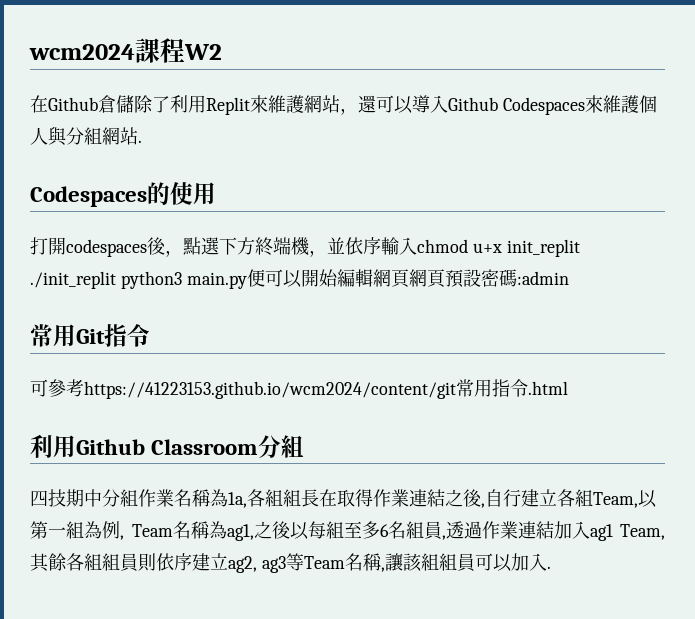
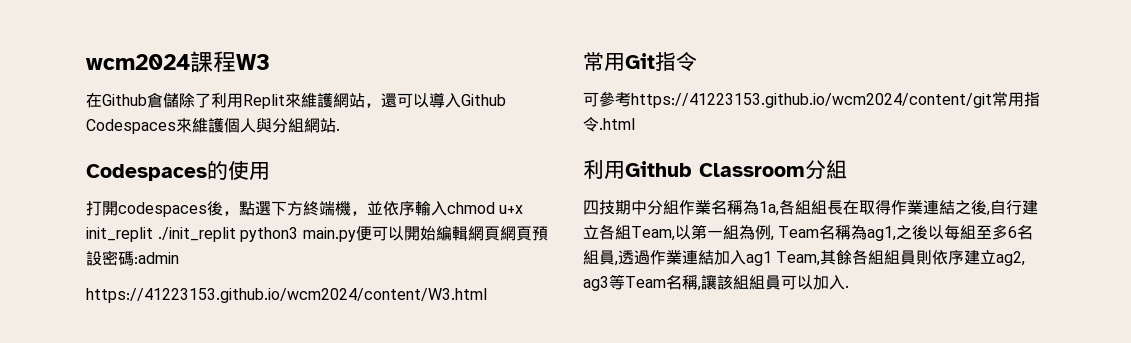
- wcm2024課程W2
+ wcm2024課程W3
+ https://41223153.github.io/wcm2024/content/W3.html

